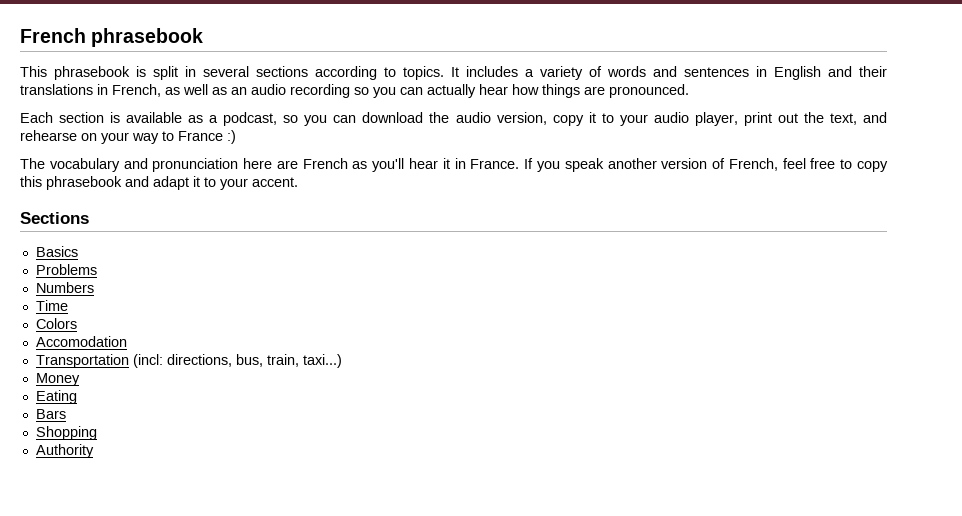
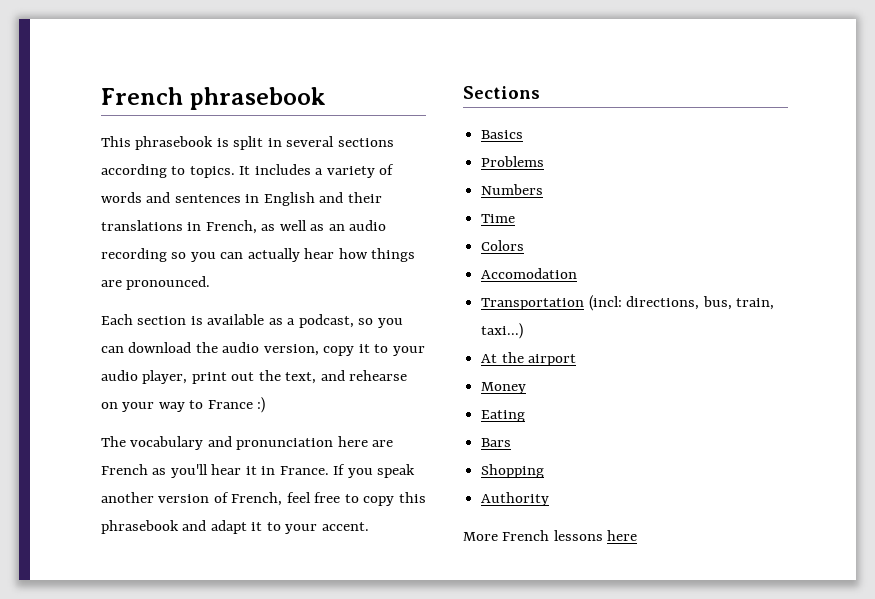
+ At the airport
+ More French lessons here

